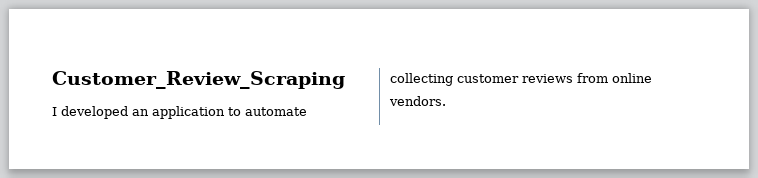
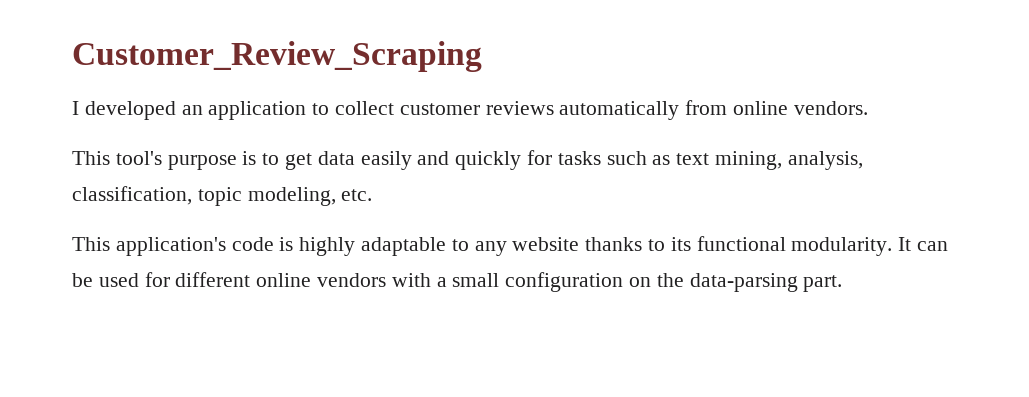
- I developed an application to automate collecting customer reviews from online vendors.
+ I developed an application to collect customer reviews automatically from online vendors.
+ This tool's purpose is to get data easily and quickly for tasks such as text mining, analysis, classification, topic modeling, etc.
+ This application's code is highly adaptable to any website thanks to its functional modularity. It can be used for different online vendors with a small configuration on the data-parsing part.

